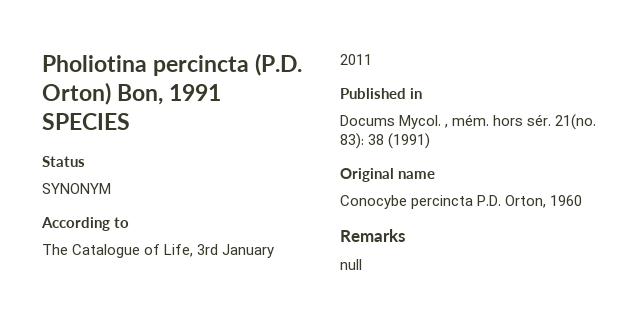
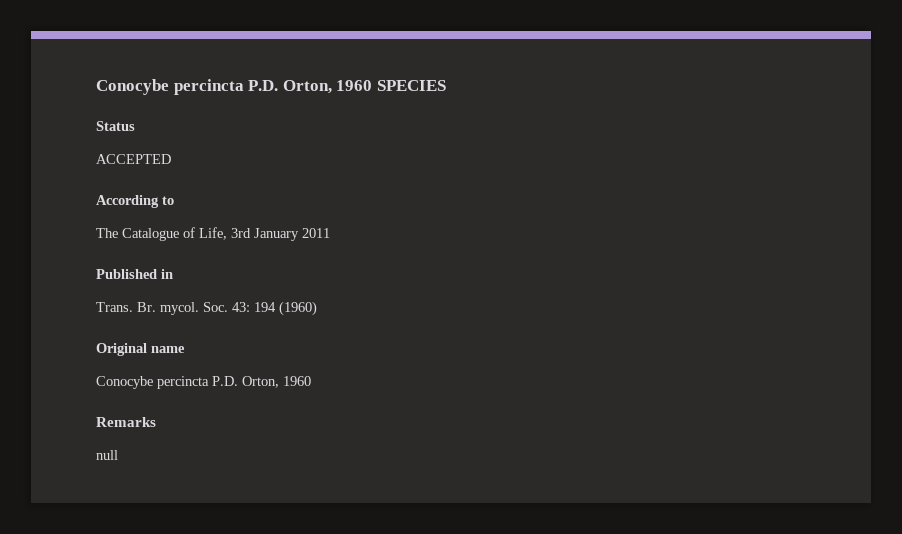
- Pholiotina percincta (P.D. Orton) Bon, 1991 SPECIES
+ Conocybe percincta P.D. Orton, 1960 SPECIES
- SYNONYM
+ ACCEPTED
- Docums Mycol. , mém. hors sér. 21(no. 83): 38 (1991)
+ Trans. Br. mycol. Soc. 43: 194 (1960)

